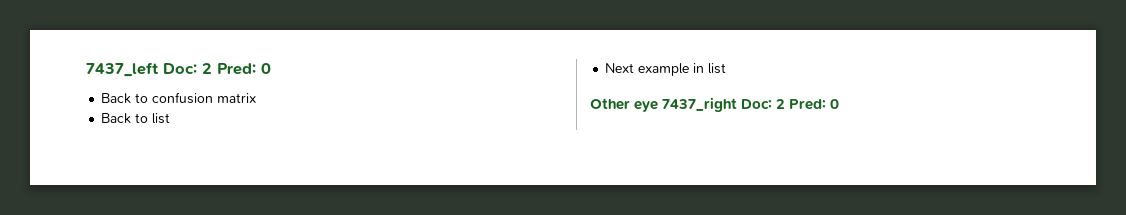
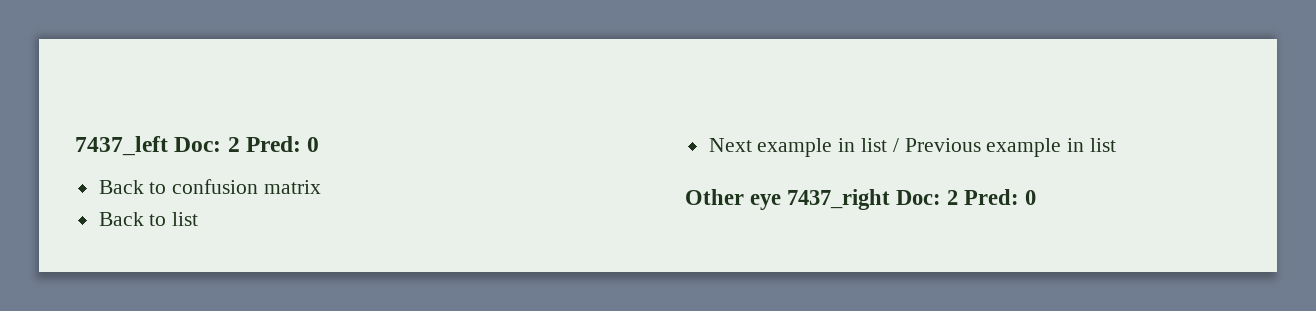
- Next example in list
+ Next example in list / Previous example in list

